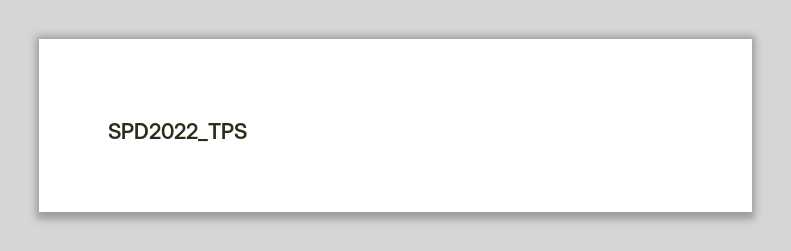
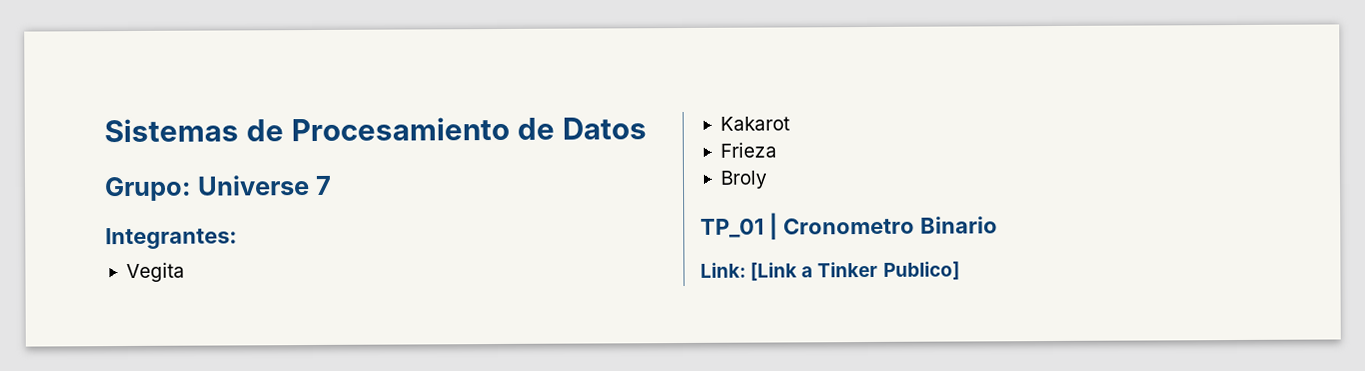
- SPD2022_TPS
+ Sistemas de Procesamiento de Datos
+ Grupo: Universe 7
+ Integrantes:
+ Vegita
+ Kakarot
+ Frieza
+ Broly
+ TP_01 | Cronometro Binario
+ Link: [Link a Tinker Publico]

